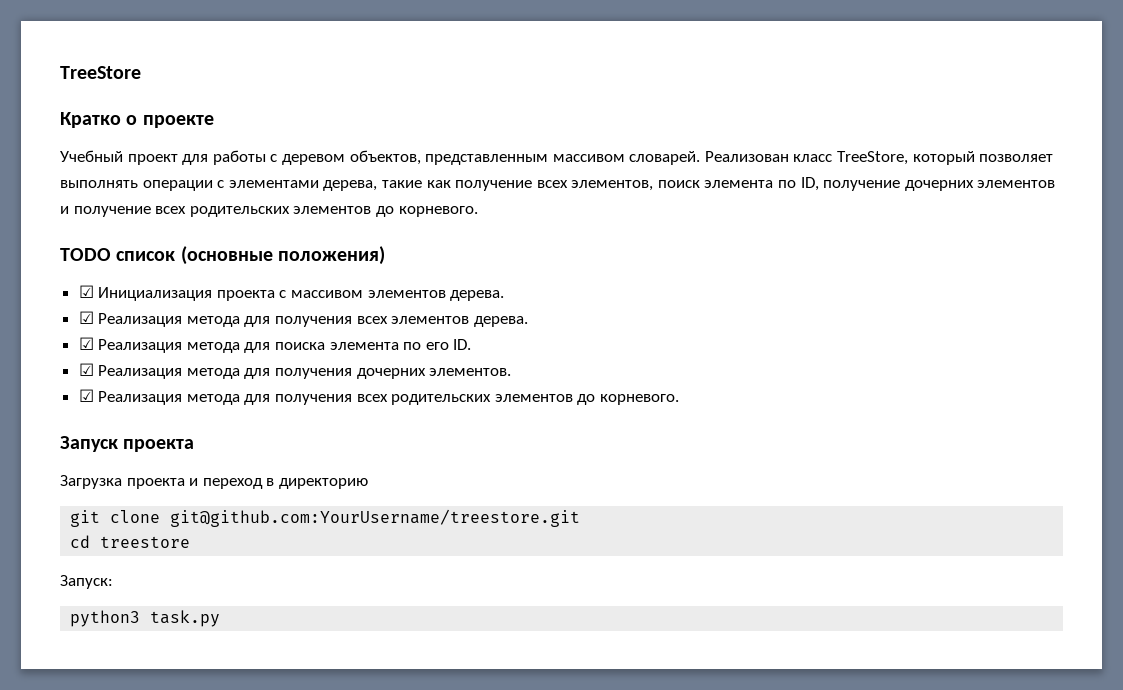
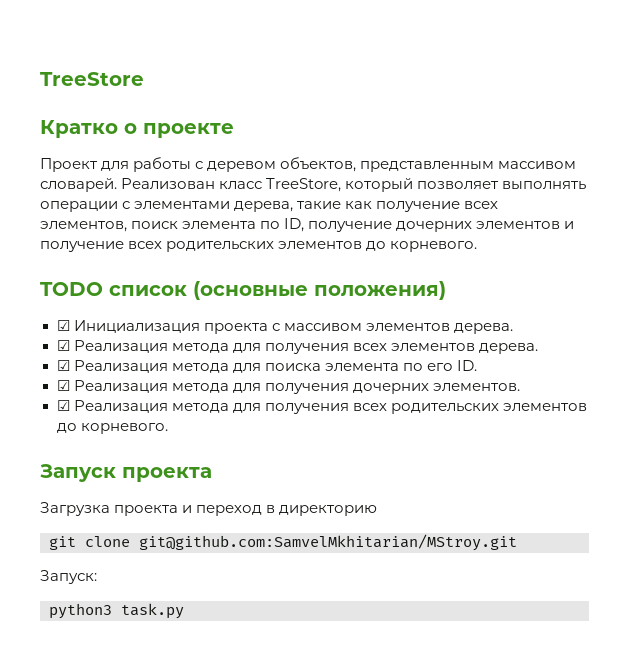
- Учебный проект для работы с деревом объектов, представленным массивом словарей.
+ Проект для работы с деревом объектов, представленным массивом словарей.
- git clone git@github.com:YourUsername/treestore.git
- cd treestore
+ git clone git@github.com:SamvelMkhitarian/MStroy.git

